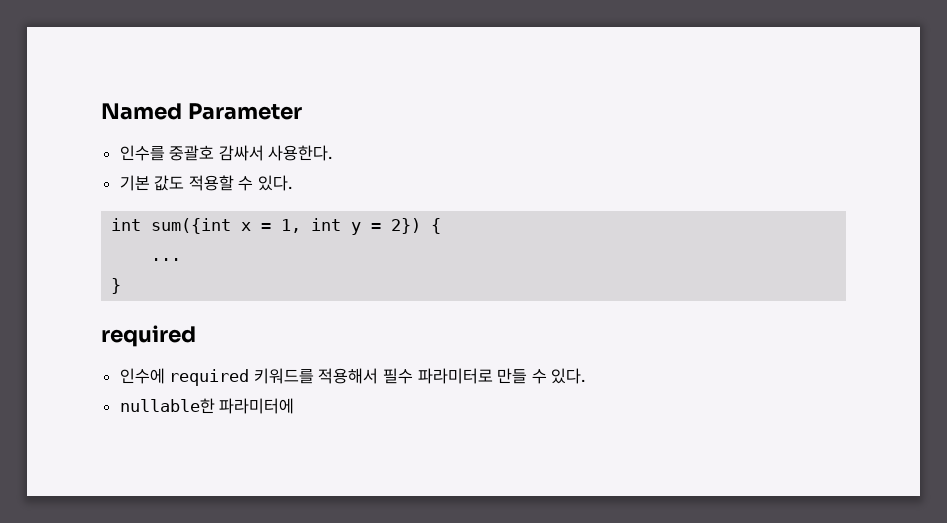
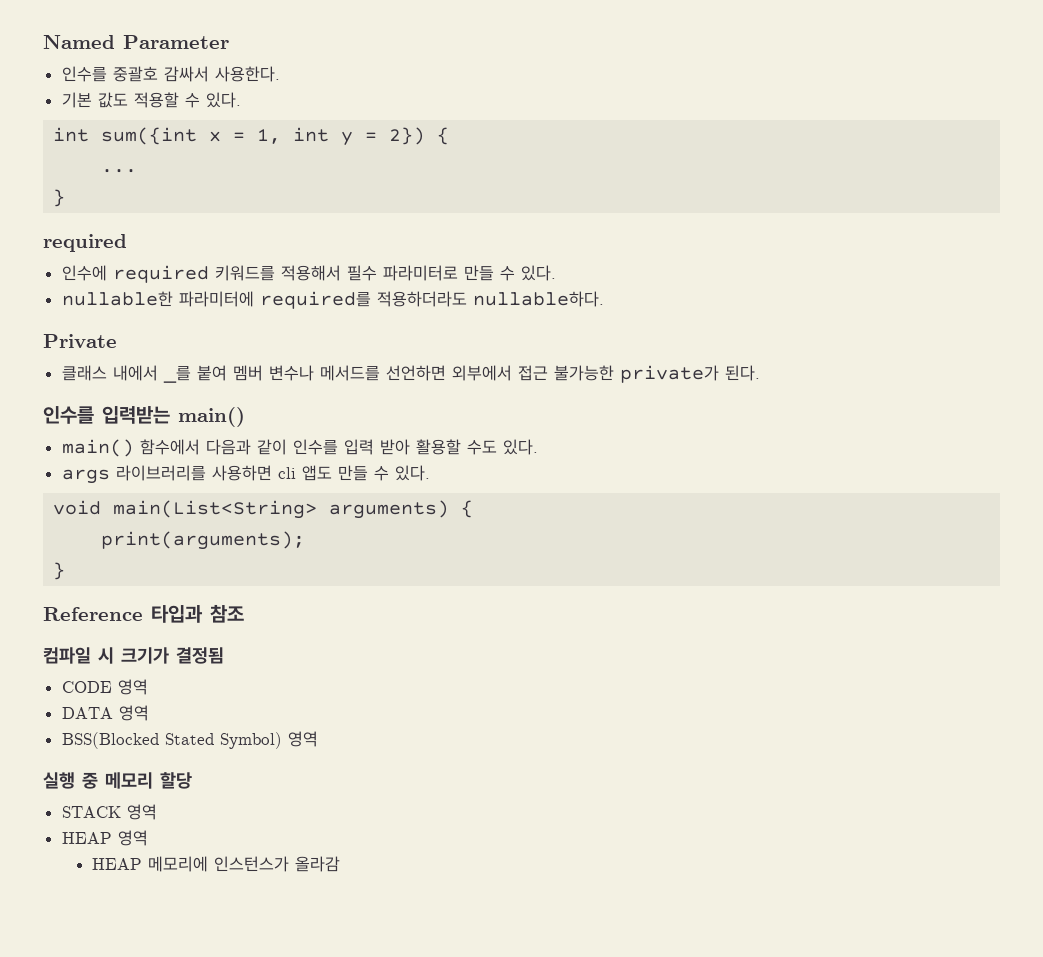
- nullable한 파라미터에
+ nullable한 파라미터에 required를 적용하더라도 nullable하다.
+ Private
+ 클래스 내에서 _를 붙여 멤버 변수나 메서드를 선언하면 외부에서 접근 불가능한 private가 된다.
+ 인수를 입력받는 main()
+ main() 함수에서 다음과 같이 인수를 입력 받아 활용할 수도 있다.
+ args 라이브러리를 사용하면 cli 앱도 만들 수 있다.
+ void main(List<String> arguments) {
+ print(arguments);
+ }
+ Reference 타입과 참조
+ 컴파일 시 크기가 결정됨
+ CODE 영역
+ DATA 영역
+ BSS(Blocked Stated Symbol) 영역
+ 실행 중 메모리 할당
+ STACK 영역
+ HEAP 영역
+ HEAP 메모리에 인스턴스가 올라감

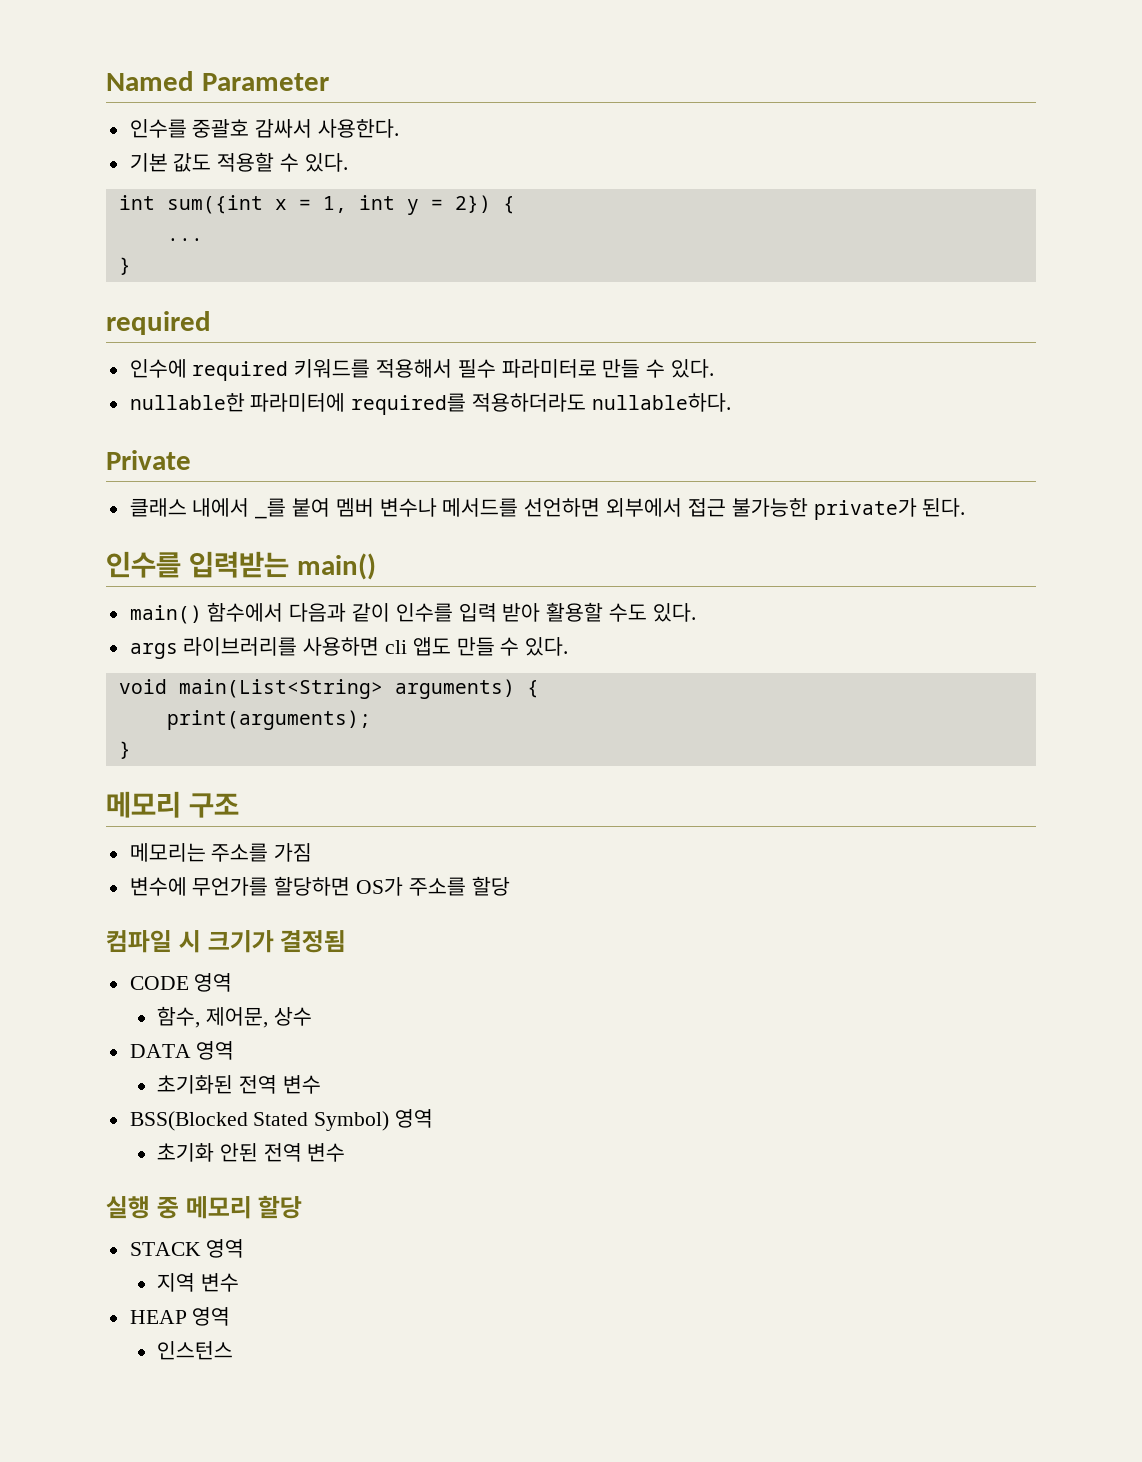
- Reference 타입과 참조
+ 메모리 구조
+ 메모리는 주소를 가짐
+ 변수에 무언가를 할당하면 OS가 주소를 할당
+ 함수, 제어문, 상수
+ 초기화된 전역 변수
+ 초기화 안된 전역 변수
+ 지역 변수
- HEAP 메모리에 인스턴스가 올라감
+ 인스턴스

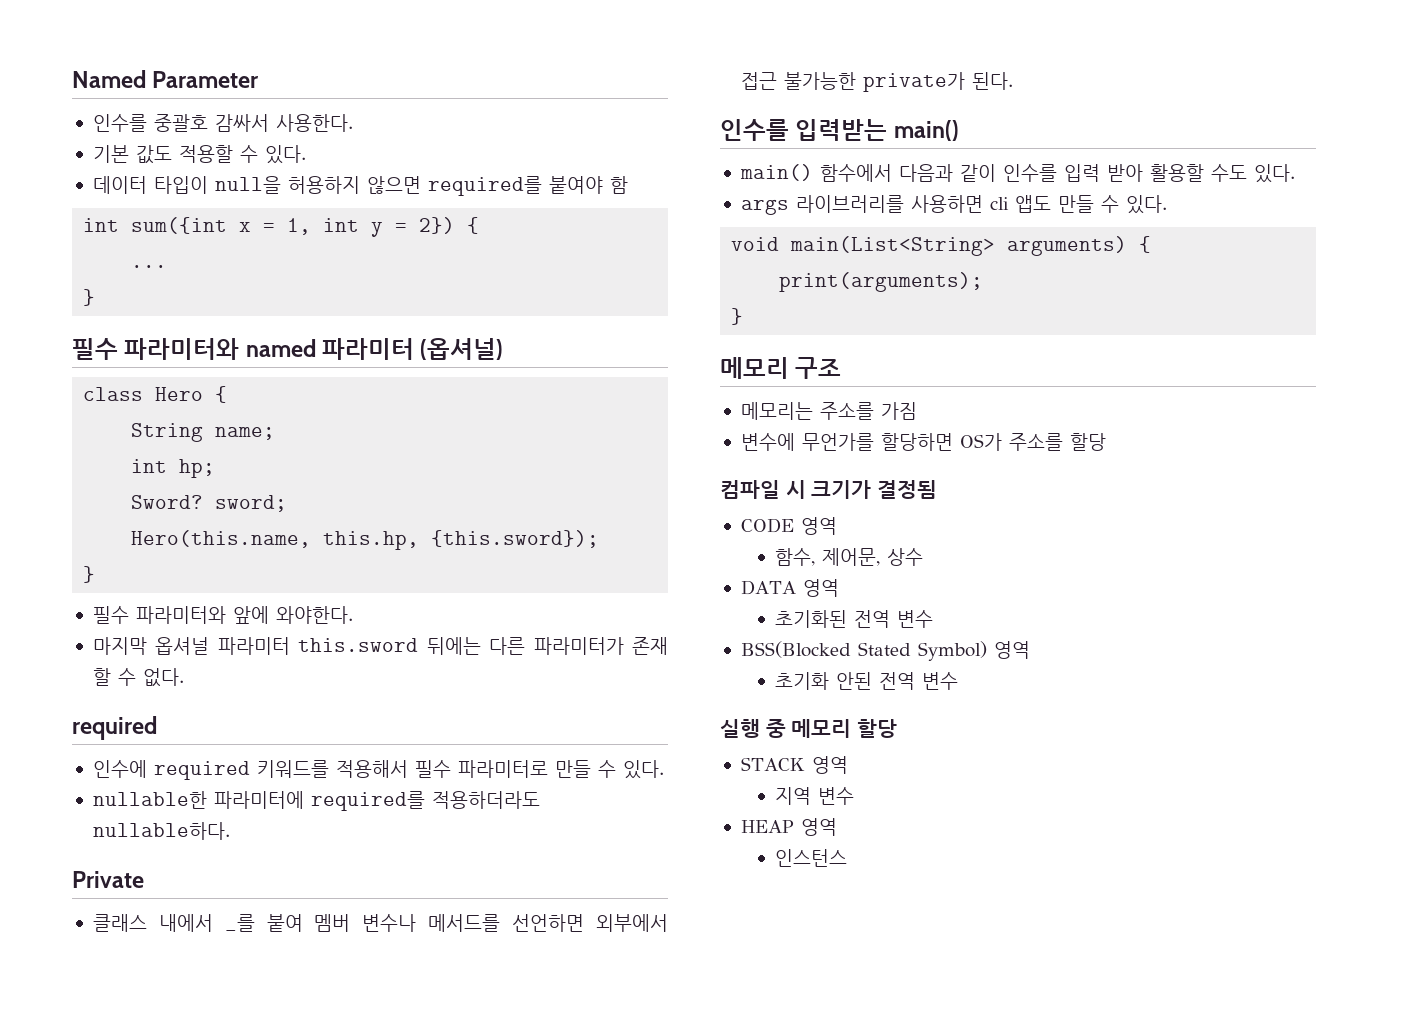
+ 데이터 타입이 null을 허용하지 않으면 required를 붙여야 함
+ 필수 파라미터와 named 파라미터 (옵셔널)
+ class Hero {
+ String name;
+ int hp;
+ Sword? sword;
+ Hero(this.name, this.hp, {this.sword});
+ }
+ 필수 파라미터와 앞에 와야한다.
+ 마지막 옵셔널 파라미터 this.sword 뒤에는 다른 파라미터가 존재 할 수 없다.

